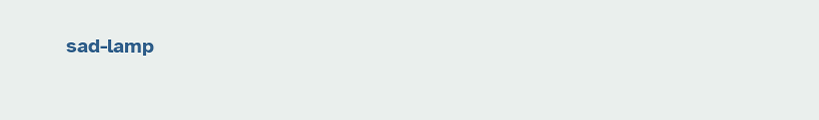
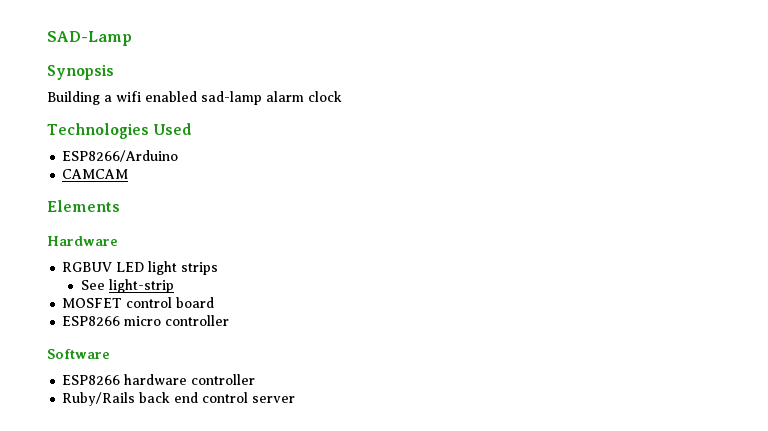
- sad-lamp
+ SAD-Lamp
+ Synopsis
+ Building a wifi enabled sad-lamp alarm clock
+ Technologies Used
+ ESP8266/Arduino
+ CAMCAM
+ Elements
+ Hardware
+ RGBUV LED light strips
+ See light-strip
+ MOSFET control board
+ ESP8266 micro controller
+ Software
+ ESP8266 hardware controller
+ Ruby/Rails back end control server

